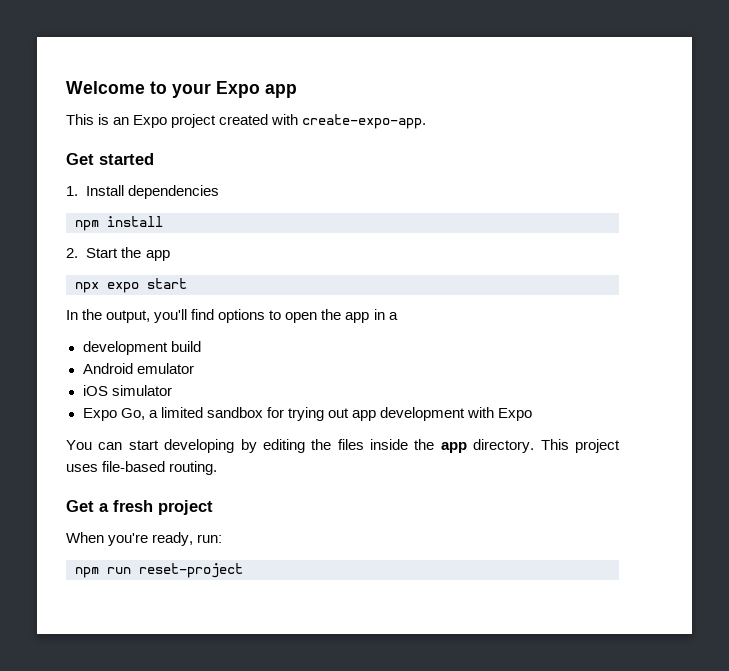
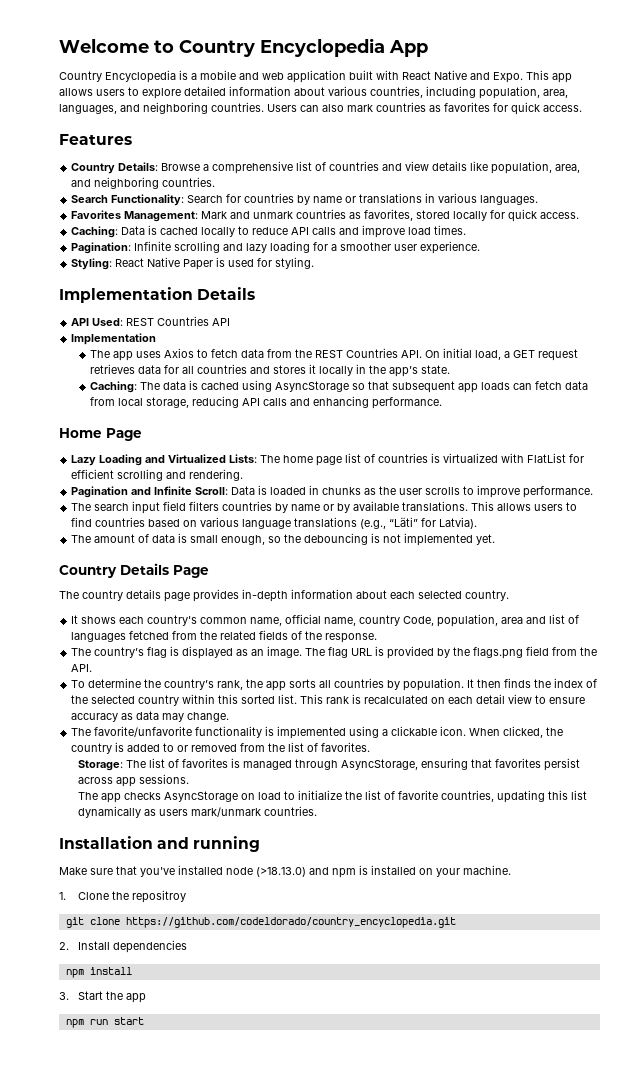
- Welcome to your Expo app
- This is an Expo project created with create-expo-app.
- Get started
- 1. Install dependencies
+ Welcome to Country Encyclopedia App
+ Country Encyclopedia is a mobile and web application built with React Native and Expo. This app allows users to explore detailed information about various countries, including population, area, languages, and neighboring countries. Users can also mark countries as favorites for quick access.
+ Features
+ Country Details: Browse a comprehensive list of countries and view details like population, area, and neighboring countries.
+ Search Functionality: Search for countries by name or translations in various languages.
+ Favorites Management: Mark and unmark countries as favorites, stored locally for quick access.
+ Caching: Data is cached locally to reduce API calls and improve load times.
+ Pagination: Infinite scrolling and lazy loading for a smoother user experience.
+ Styling: React Native Paper is used for styling.
+ Implementation Details
+ API Used: REST Countries API
+ Implementation
+ The app uses Axios to fetch data from the REST Countries API. On initial load, a GET request retrieves data for all countries and stores it locally in the app’s state.
+ Caching: The data is cached using AsyncStorage so that subsequent app loads can fetch data from local storage, reducing API calls and enhancing performance.
+ Home Page
+ Lazy Loading and Virtualized Lists: The home page list of countries is virtualized with FlatList for efficient scrolling and rendering.
+ Pagination and Infinite Scroll: Data is loaded in chunks as the user scrolls to improve performance.
+ The search input field filters countries by name or by available translations. This allows users to find countries based on various language translations (e.g., “Läti” for Latvia).
+ The amount of data is small enough, so the debouncing is not implemented yet.
+ Country Details Page
+ The country details page provides in-depth information about each selected country.
+ It shows each country's common name, official name, country Code, population, area and list of languages fetched from the related fields of the response.
+ The country’s flag is displayed as an image. The flag URL is provided by the flags.png field from the API.
+ To determine the country’s rank, the app sorts all countries by population. It then finds the index of the selected country within this sorted list. This rank is recalculated on each detail view to ensure accuracy as data may change.
+ The favorite/unfavorite functionality is implemented using a clickable icon. When clicked, the country is added to or removed from the list of favorites.
+ Storage: The list of favorites is managed through AsyncStorage, ensuring that favorites persist across app sessions.
+ The app checks AsyncStorage on load to initialize the list of favorite countries, updating this list dynamically as users mark/unmark countries.
+ Installation and running
+ Make sure that you've installed node (>18.13.0) and npm is installed on your machine.
+ 1. Clone the repositroy
+ git clone https://github.com/codeldorado/country_encyclopedia.git
+ 2. Install dependencies
- 2. Start the app
+ 3. Start the app
- npx expo start
- In the output, you'll find options to open the app in a
- development build
- Android emulator
- iOS simulator
- Expo Go, a limited sandbox for trying out app development with Expo
- You can start developing by editing the files inside the app directory. This project uses file-based routing.
- Get a fresh project
- When you're ready, run:
- npm run reset-project
+ npm run start

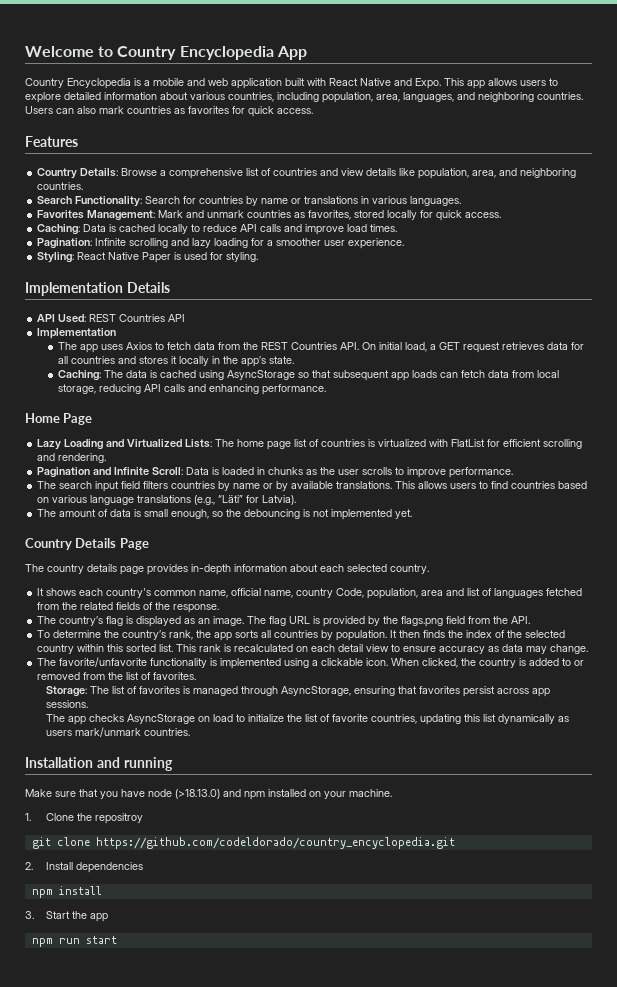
- Make sure that you've installed node (>18.13.0) and npm is installed on your machine.
+ Make sure that you have node (>18.13.0) and npm installed on your machine.

